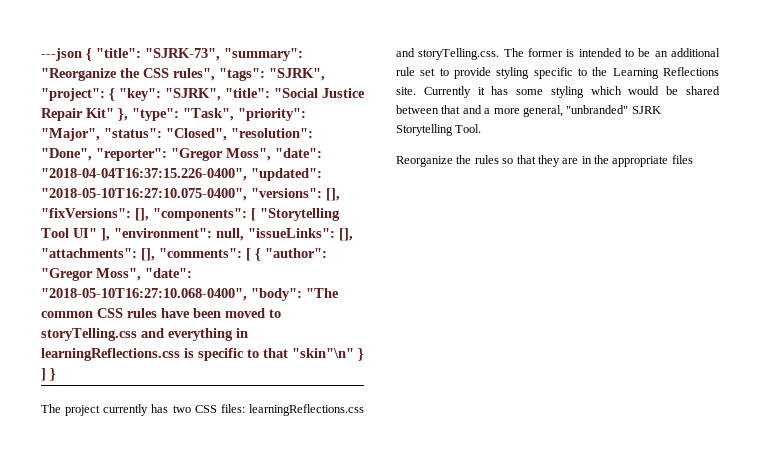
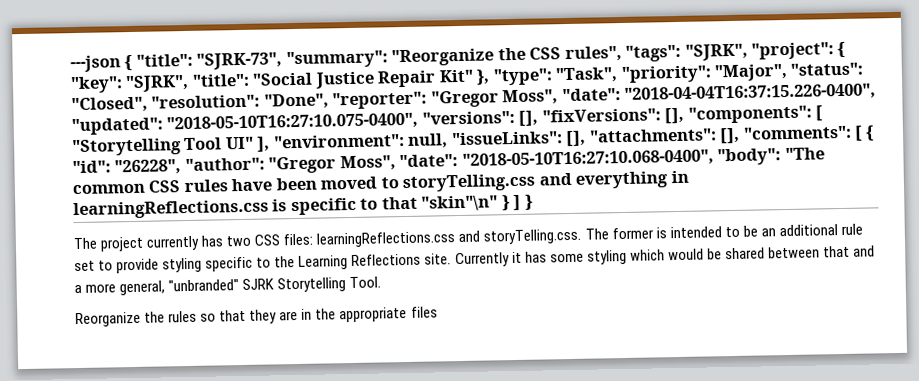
- [ { "author":
+ [ { "id": "26228", "author":

